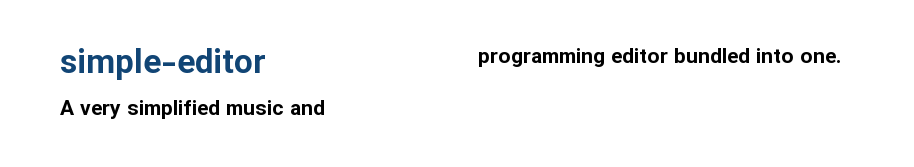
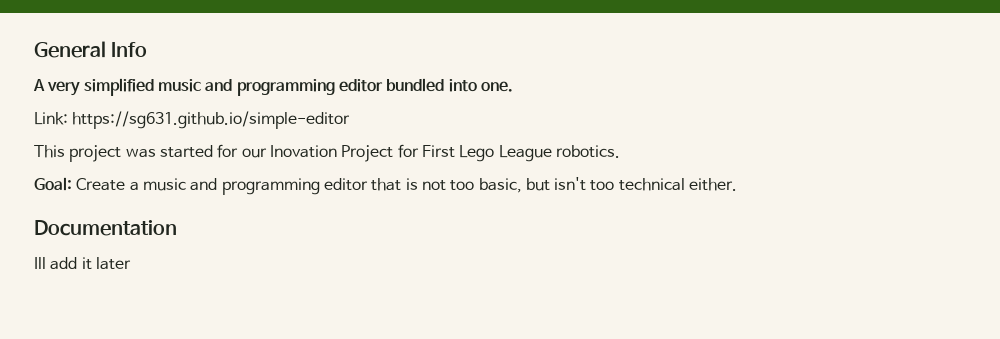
- simple-editor
+ General Info
+ Link: https://sg631.github.io/simple-editor
+ This project was started for our Inovation Project for First Lego League robotics.
+ Goal: Create a music and programming editor that is not too basic, but isn't too technical either.
+ Documentation
+ Ill add it later

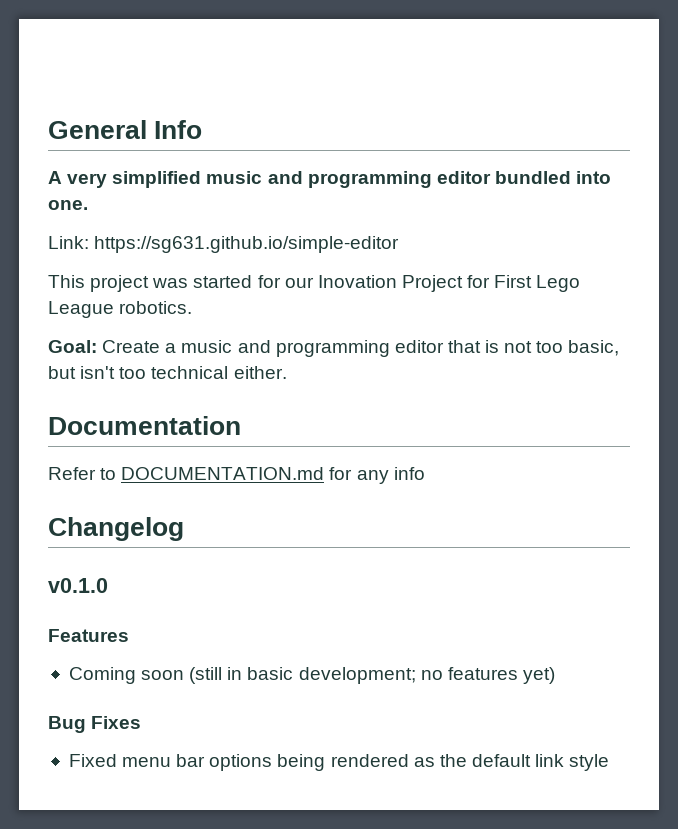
- Ill add it later
+ Refer to DOCUMENTATION.md for any info
+ Changelog
+ v0.1.0
+ Features
+ Coming soon (still in basic development; no features yet)
+ Bug Fixes
+ Fixed menu bar options being rendered as the default link style

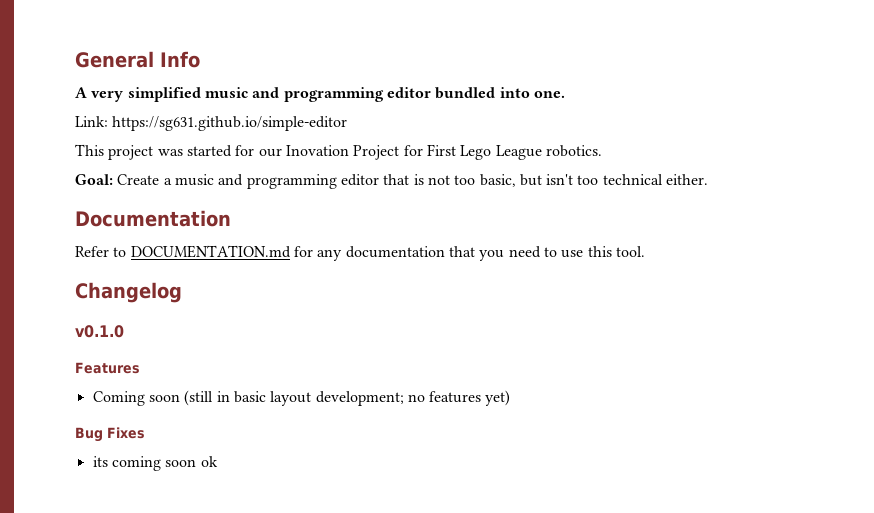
- Refer to DOCUMENTATION.md for any info
+ Refer to DOCUMENTATION.md for any documentation that you need to use this tool.
- Coming soon (still in basic development; no features yet)
+ Coming soon (still in basic layout development; no features yet)
- Fixed menu bar options being rendered as the default link style
+ its coming soon ok

